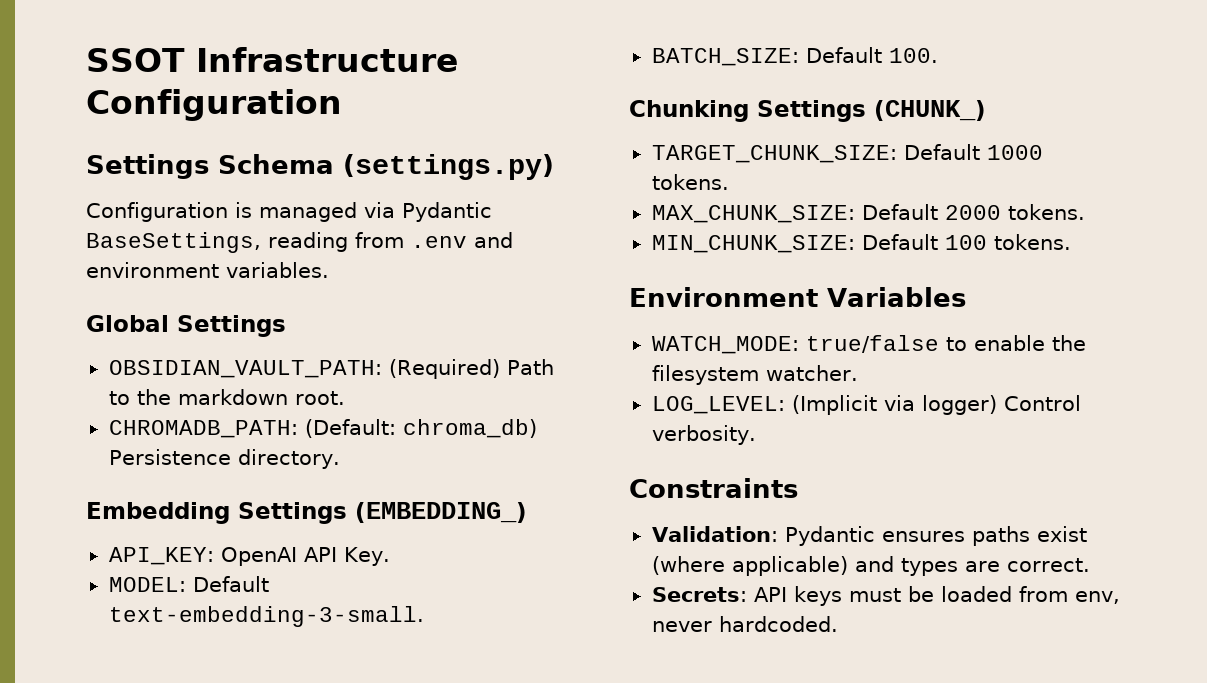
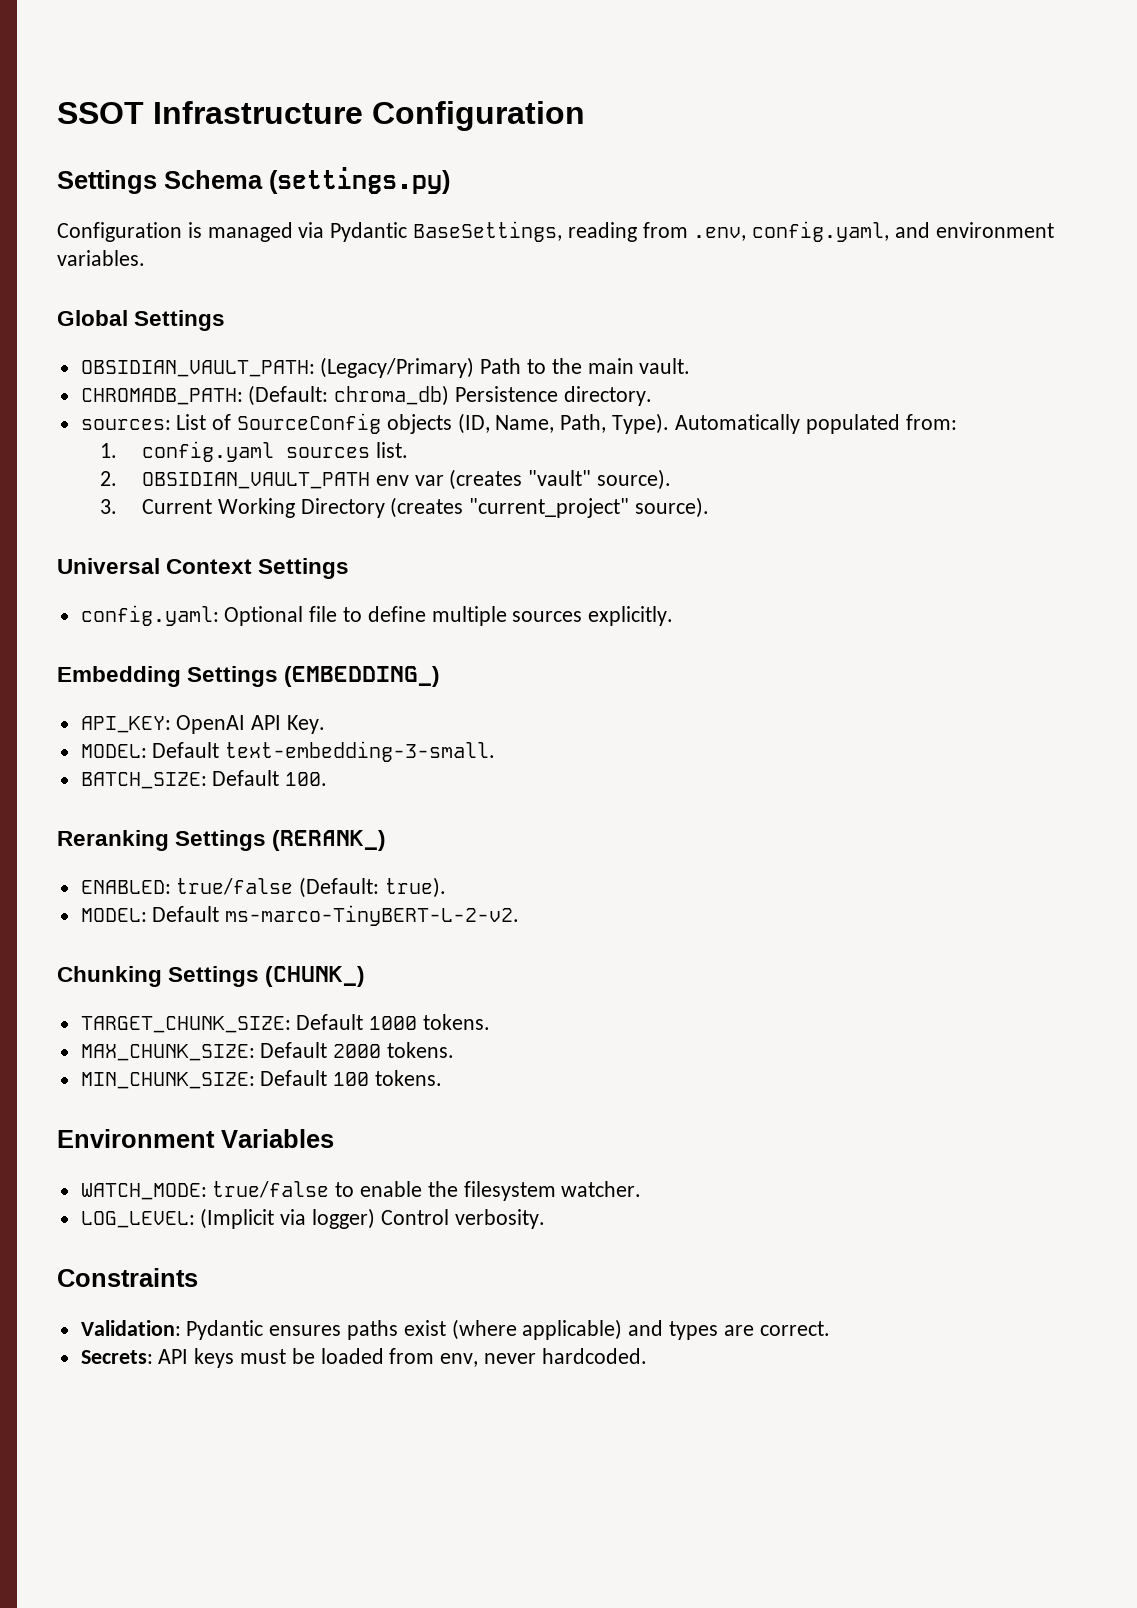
- Configuration is managed via Pydantic BaseSettings, reading from .env and environment variables.
+ Configuration is managed via Pydantic BaseSettings, reading from .env, config.yaml, and environment variables.
- OBSIDIAN_VAULT_PATH: (Required) Path to the markdown root.
+ OBSIDIAN_VAULT_PATH: (Legacy/Primary) Path to the main vault.
+ sources: List of SourceConfig objects (ID, Name, Path, Type). Automatically populated from:
+ 1. config.yaml sources list.
+ 2. OBSIDIAN_VAULT_PATH env var (creates "vault" source).
+ 3. Current Working Directory (creates "current_project" source).
+ Universal Context Settings
+ config.yaml: Optional file to define multiple sources explicitly.
+ Reranking Settings (RERANK_)
+ ENABLED: true/false (Default: true).
+ MODEL: Default ms-marco-TinyBERT-L-2-v2.

